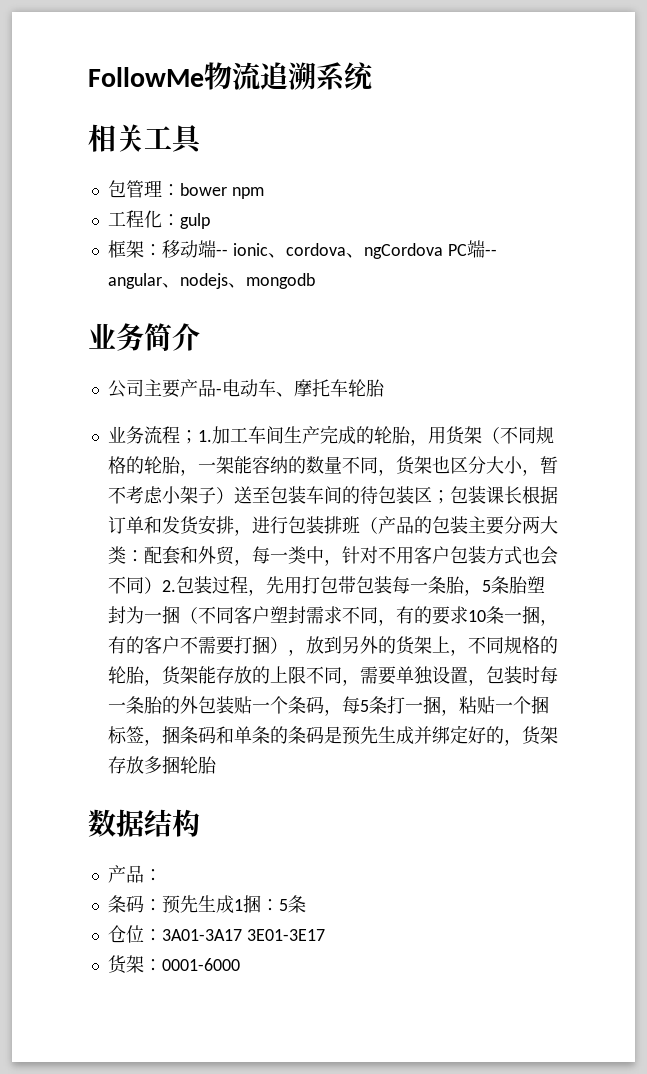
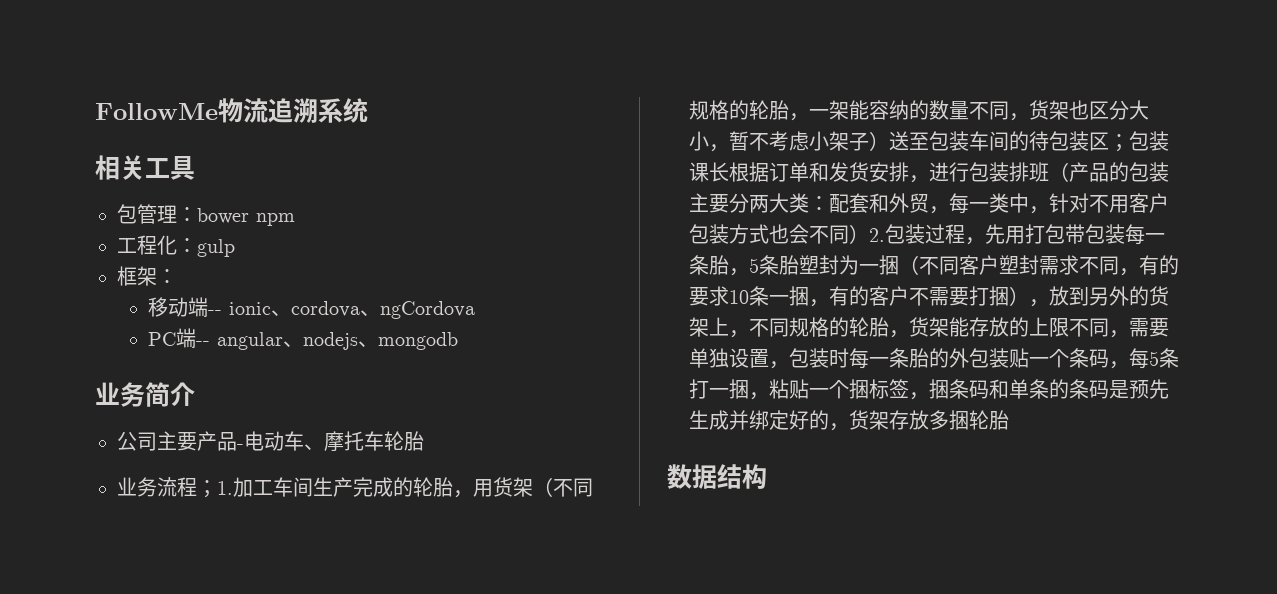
- 框架：移动端-- ionic、cordova、ngCordova PC端-- angular、nodejs、mongodb
+ 框架：
+ 移动端-- ionic、cordova、ngCordova
+ PC端-- angular、nodejs、mongodb
- 产品：
- 条码：预先生成1捆：5条
- 仓位：3A01-3A17 3E01-3E17
- 货架：0001-6000

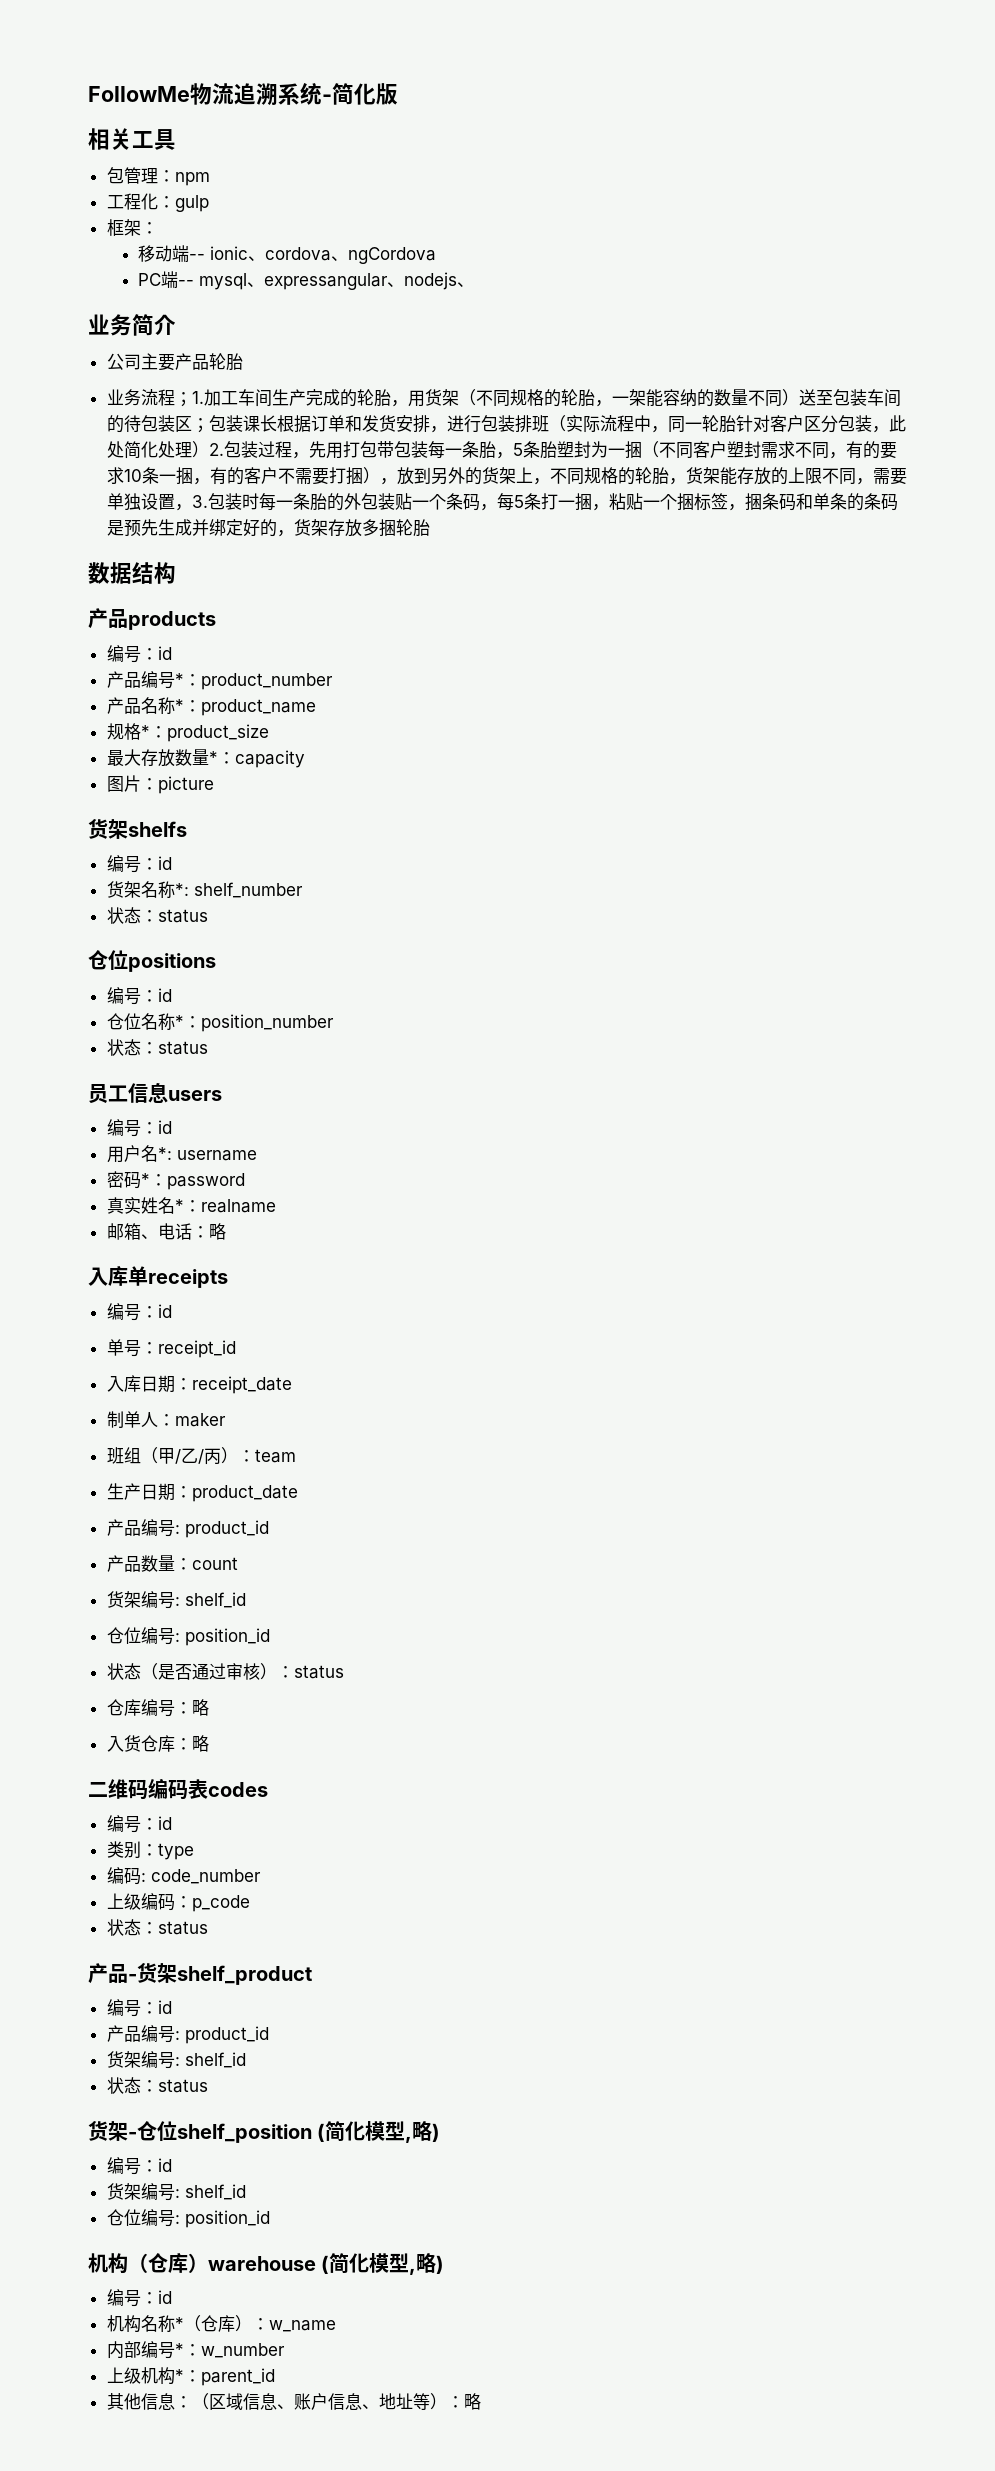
- FollowMe物流追溯系统
+ FollowMe物流追溯系统-简化版
- 包管理：bower npm
+ 包管理：npm
- PC端-- angular、nodejs、mongodb
+ PC端-- mysql、expressangular、nodejs、
- 公司主要产品-电动车、摩托车轮胎
+ 公司主要产品轮胎
- 1.加工车间生产完成的轮胎，用货架（不同规格的轮胎，一架能容纳的数量不同，货架也区分大小，暂不考虑小架子）送至包装车间的待包装区；
+ 1.加工车间生产完成的轮胎，用货架（不同规格的轮胎，一架能容纳的数量不同）送至包装车间的待包装区；
- 包装课长根据订单和发货安排，进行包装排班（产品的包装主要分两大类：配套和外贸，每一类中，针对不用客户包装方式也会不同）2.包装过程，先用打包带包装每一条胎，5条胎塑封为一捆（不同客户塑封需求不同，有的要求10条一捆，有的客户不需要打捆），放到另外的货架上，不同规格的轮胎，货架能存放的上限不同，需要单独设置，包装时每一条胎的外包装贴一个条码，每5条打一捆，粘贴一个捆标签，捆条码和单条的条码是预先生成并绑定好的，货架存放多捆轮胎
+ 包装课长根据订单和发货安排，进行包装排班（实际流程中，同一轮胎针对客户区分包装，此处简化处理）2.包装过程，先用打包带包装每一条胎，5条胎塑封为一捆（不同客户塑封需求不同，有的要求10条一捆，有的客户不需要打捆），放到另外的货架上，不同规格的轮胎，货架能存放的上限不同，需要单独设置，3.包装时每一条胎的外包装贴一个条码，每5条打一捆，粘贴一个捆标签，捆条码和单条的条码是预先生成并绑定好的，货架存放多捆轮胎
+ 产品products
+ 编号：id
+ 产品编号*：product_number
+ 产品名称*：product_name
+ 规格*：product_size
+ 最大存放数量*：capacity
+ 图片：picture
+ 货架shelfs
+ 编号：id
+ 货架名称*: shelf_number
+ 状态：status
+ 仓位positions
+ 编号：id
+ 仓位名称*：position_number
+ 状态：status
+ 员工信息users
+ 编号：id
+ 用户名*: username
+ 密码*：password
+ 真实姓名*：realname
+ 邮箱、电话：略
+ 入库单receipts
+ 编号：id
+ 单号：receipt_id
+ 入库日期：receipt_date
+ 制单人：maker
+ 班组（甲/乙/丙）：team
+ 生产日期：product_date
+ 产品编号: product_id
+ 产品数量：count
+ 货架编号: shelf_id
+ 仓位编号: position_id
+ 状态（是否通过审核）：status
+ 仓库编号：略
+ 入货仓库：略
+ 二维码编码表codes
+ 编号：id
+ 类别：type
+ 编码: code_number
+ 上级编码：p_code
+ 状态：status
+ 产品-货架shelf_product
+ 编号：id
+ 产品编号: product_id
+ 货架编号: shelf_id
+ 状态：status
+ 货架-仓位shelf_position (简化模型,略)
+ 编号：id
+ 货架编号: shelf_id
+ 仓位编号: position_id
+ 机构（仓库）warehouse (简化模型,略)
+ 编号：id
+ 机构名称*（仓库）：w_name
+ 内部编号*：w_number
+ 上级机构*：parent_id
+ 其他信息：（区域信息、账户信息、地址等）：略

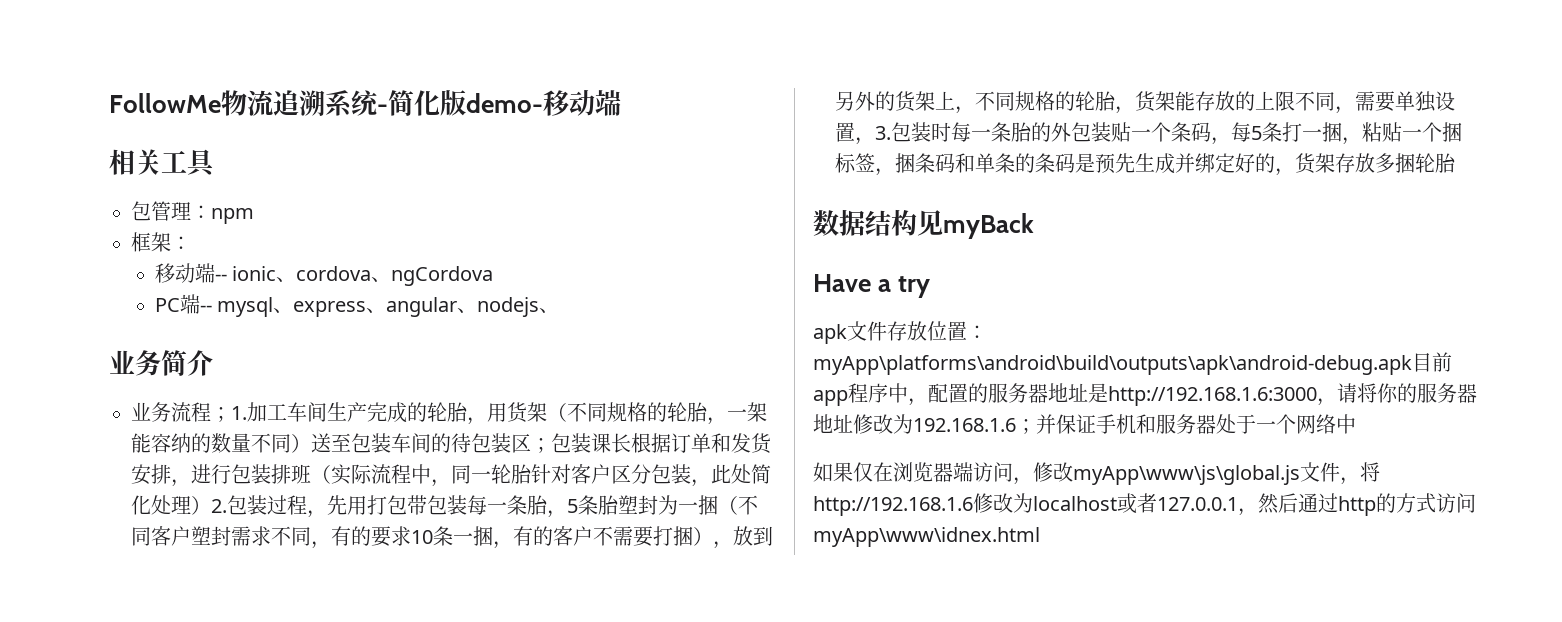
- FollowMe物流追溯系统-简化版
+ FollowMe物流追溯系统-简化版demo-移动端
- 工程化：gulp
- PC端-- mysql、expressangular、nodejs、
+ PC端-- mysql、express、angular、nodejs、
- 公司主要产品轮胎
- 数据结构
- 产品products
- 编号：id
- 产品编号*：product_number
- 产品名称*：product_name
- 规格*：product_size
- 最大存放数量*：capacity
- 图片：picture
- 货架shelfs
- 编号：id
- 货架名称*: shelf_number
- 状态：status
- 仓位positions
- 编号：id
- 仓位名称*：position_number
- 状态：status
- 员工信息users
- 编号：id
- 用户名*: username
- 密码*：password
- 真实姓名*：realname
- 邮箱、电话：略
- 入库单receipts
- 编号：id
- 单号：receipt_id
- 入库日期：receipt_date
- 制单人：maker
- 班组（甲/乙/丙）：team
- 生产日期：product_date
- 产品编号: product_id
- 产品数量：count
- 货架编号: shelf_id
- 仓位编号: position_id
- 状态（是否通过审核）：status
- 仓库编号：略
- 入货仓库：略
- 二维码编码表codes
- 编号：id
- 类别：type
- 编码: code_number
- 上级编码：p_code
- 状态：status
- 产品-货架shelf_product
- 编号：id
- 产品编号: product_id
- 货架编号: shelf_id
- 状态：status
- 货架-仓位shelf_position (简化模型,略)
- 编号：id
- 货架编号: shelf_id
- 仓位编号: position_id
- 机构（仓库）warehouse (简化模型,略)
- 编号：id
- 机构名称*（仓库）：w_name
- 内部编号*：w_number
- 上级机构*：parent_id
- 其他信息：（区域信息、账户信息、地址等）：略
+ 数据结构见myBack
+ Have a try
+ apk文件存放位置：myApp\platforms\android\build\outputs\apk\android-debug.apk目前app程序中，配置的服务器地址是http://192.168.1.6:3000，请将你的服务器地址修改为192.168.1.6；并保证手机和服务器处于一个网络中
+ 如果仅在浏览器端访问，修改myApp\www\js\global.js文件，将http://192.168.1.6修改为localhost或者127.0.0.1，然后通过http的方式访问myApp\www\idnex.html

